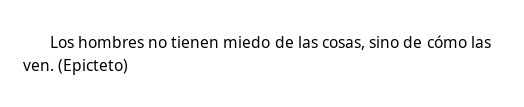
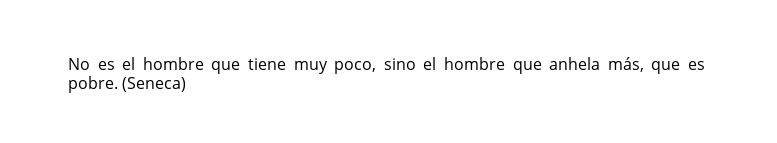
- Los hombres no tienen miedo de las cosas, sino de cómo las ven. (Epicteto)
+ No es el hombre que tiene muy poco, sino el hombre que anhela más, que es pobre. (Seneca)

